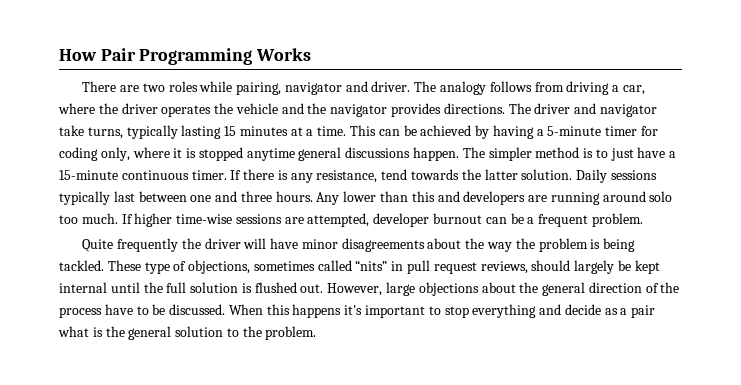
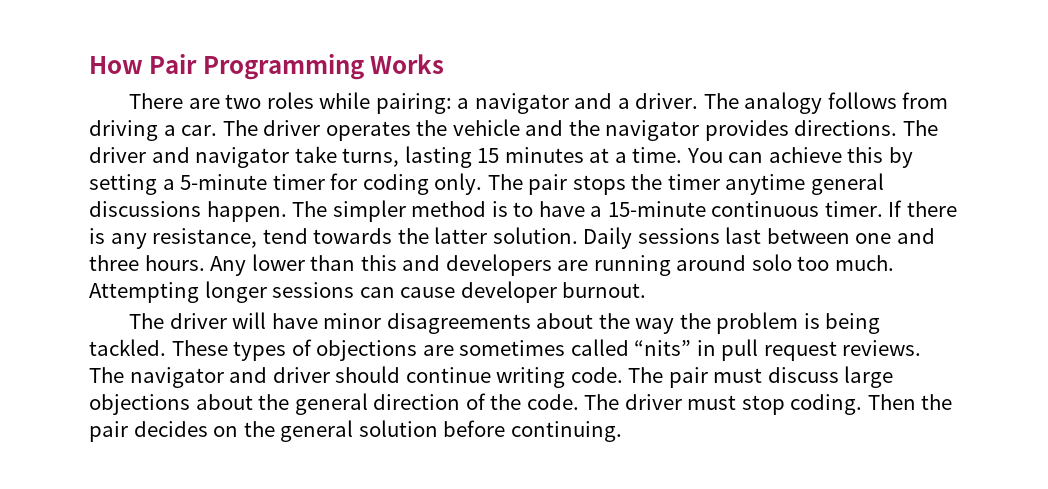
- There are two roles while pairing, navigator and driver.
+ There are two roles while pairing: a navigator and a driver.
- The analogy follows from driving a car, where the driver operates the vehicle and the navigator provides directions.
+ The analogy follows from driving a car. The driver operates the vehicle and the navigator provides directions.
- The driver and navigator take turns, typically lasting 15 minutes at a time.
+ The driver and navigator take turns, lasting 15 minutes at a time.
- This can be achieved by having a 5-minute timer for coding only, where it is stopped anytime general discussions happen.
+ You can achieve this by setting a 5-minute timer for coding only. The pair stops the timer anytime general discussions happen.
- The simpler method is to just have a 15-minute continuous timer.
+ The simpler method is to have a 15-minute continuous timer.
- Daily sessions typically last between one and three hours.
+ Daily sessions last between one and three hours.
- If higher time-wise sessions are attempted, developer burnout can be a frequent problem.
- Quite frequently the driver will have minor disagreements about the way the problem is being tackled.
+ Attempting longer sessions can cause developer burnout.
+ The driver will have minor disagreements about the way the problem is being tackled.
- These type of objections, sometimes called “nits” in pull request reviews, should largely be kept internal until the full solution is flushed out. However, large objections about the general direction of the process have to be discussed. When this happens it's important to stop everything and decide as a pair what is the general solution to the problem.
+ These types of objections are sometimes called “nits” in pull request reviews. The navigator and driver should continue writing code. The pair must discuss large objections about the general direction of the code. The driver must stop coding. Then the pair decides on the general solution before continuing.

